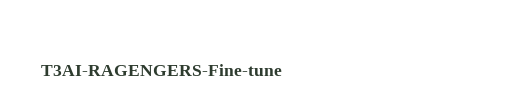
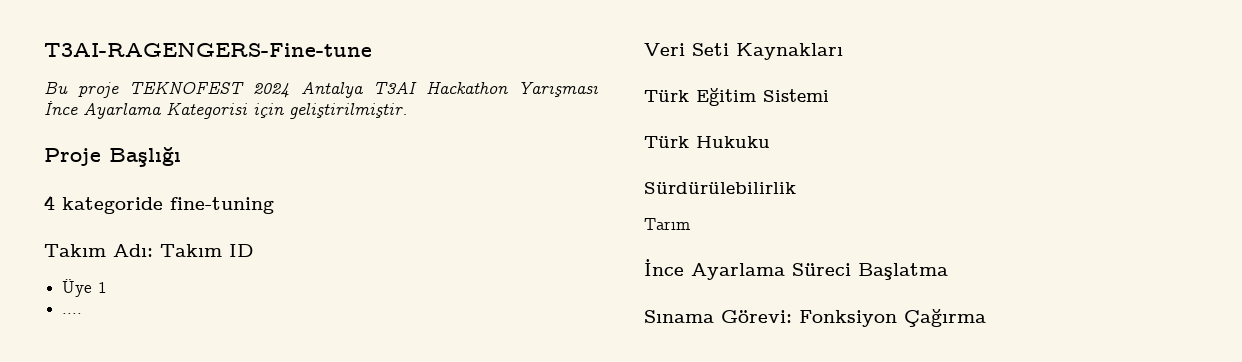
+ Bu proje TEKNOFEST 2024 Antalya T3AI Hackathon Yarışması İnce Ayarlama Kategorisi için geliştirilmiştir.
+ Proje Başlığı
+ 4 kategoride fine-tuning
+ Takım Adı: Takım ID
+ Üye 1
+ ....
+ Veri Seti Kaynakları
+ Türk Eğitim Sistemi
+ Türk Hukuku
+ Sürdürülebilirlik
+ Tarım
+ İnce Ayarlama Süreci Başlatma
+ Sınama Görevi: Fonksiyon Çağırma

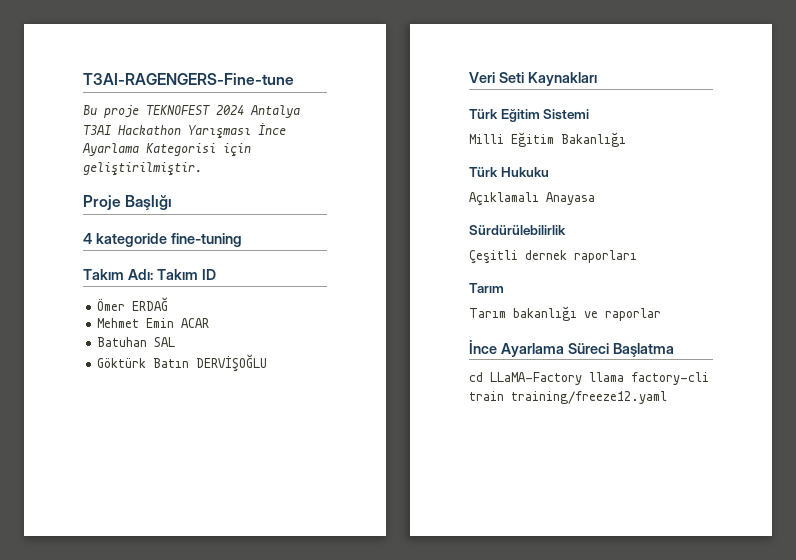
- Üye 1
- ....
+ Ömer ERDAĞ
+ Mehmet Emin ACAR
+ Batuhan SAL
+ Göktürk Batın DERVİŞOĞLU
+ Milli Eğitim Bakanlığı
+ Açıklamalı Anayasa
+ Çeşitli dernek raporları
  Tarım
+ Tarım bakanlığı ve raporlar
  İnce Ayarlama Süreci Başlatma
- Sınama Görevi: Fonksiyon Çağırma
+ cd LLaMA-Factory llama factory-cli train training/freeze12.yaml

